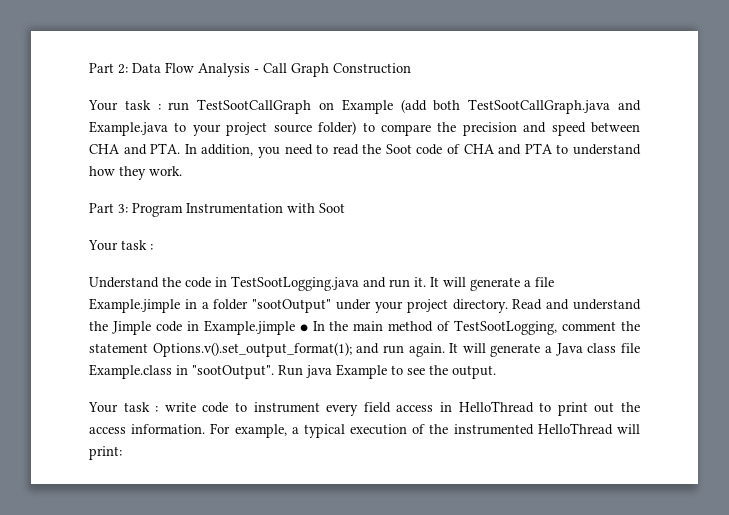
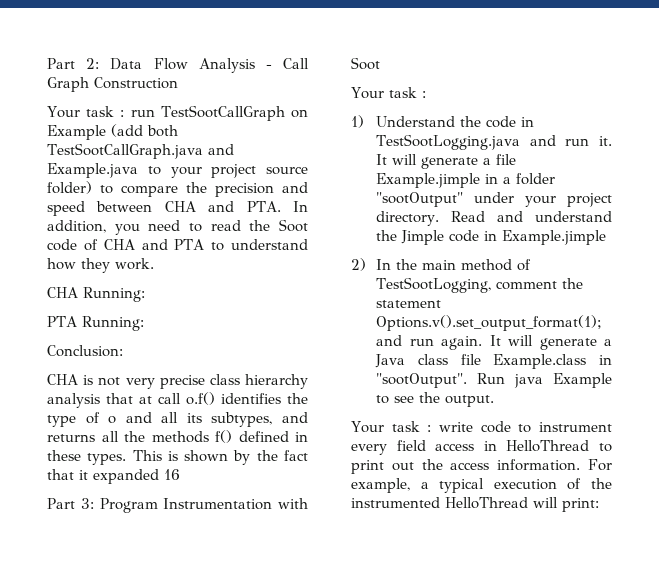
+ CHA Running:
+ PTA Running:
+ Conclusion:
+ CHA is not very precise class hierarchy analysis that at call o.f() identifies the type of o and all its subtypes, and returns all the methods f() defined in these types. This is shown by the fact that it expanded 16
- Understand the code in TestSootLogging.java and run it.
+ 1) Understand the code in TestSootLogging.java and run it.
- Read and understand the Jimple code in Example.jimple ● In the main method of TestSootLogging, comment the statement Options.v().set_output_format(1); and run again.
+ Read and understand the Jimple code in Example.jimple
+ 2) In the main method of TestSootLogging, comment the statement Options.v().set_output_format(1); and run again.

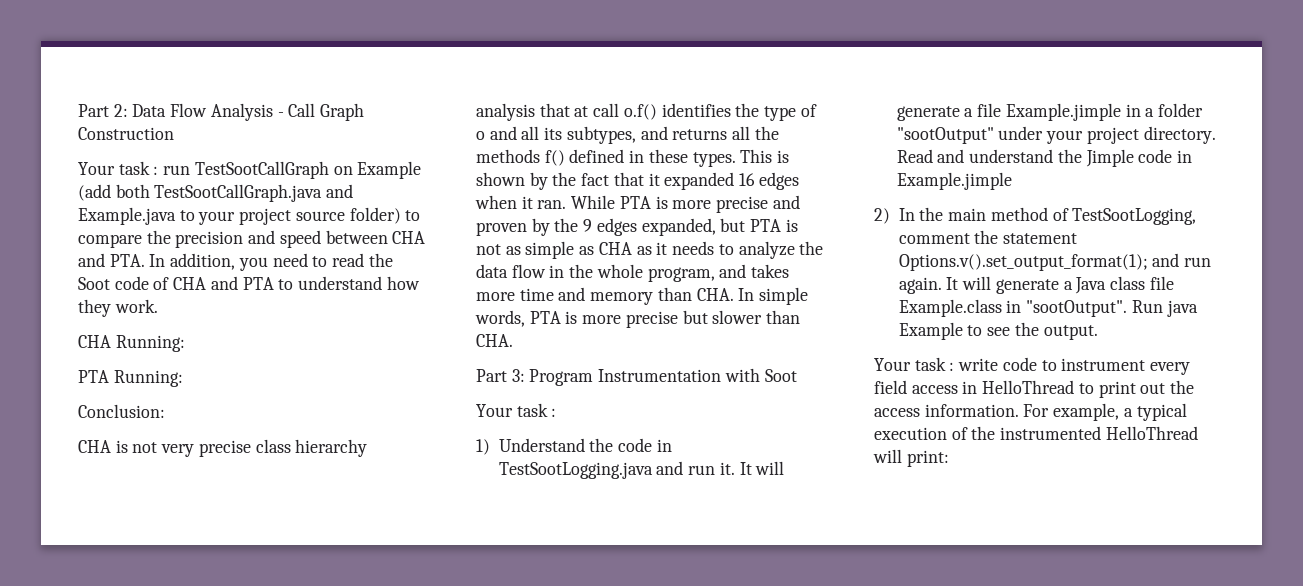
- This is shown by the fact that it expanded 16
+ This is shown by the fact that it expanded 16 edges when it ran. While PTA is more precise and proven by the 9 edges expanded, but PTA is not as simple as CHA as it needs to analyze the data flow in the whole program, and takes more time and memory than CHA. In simple words, PTA is more precise but slower than CHA.

